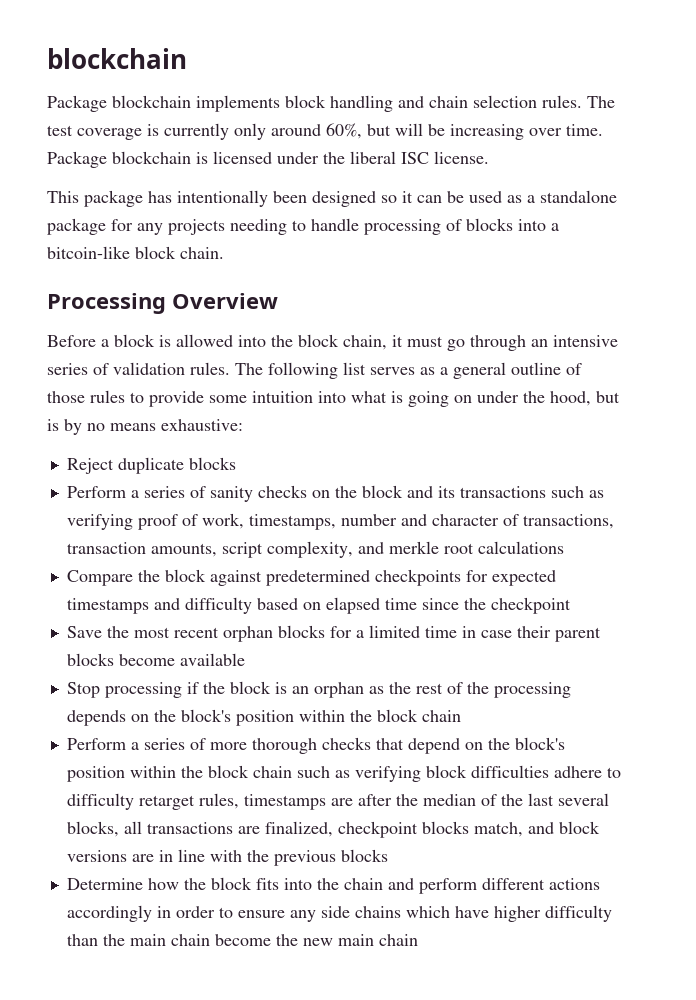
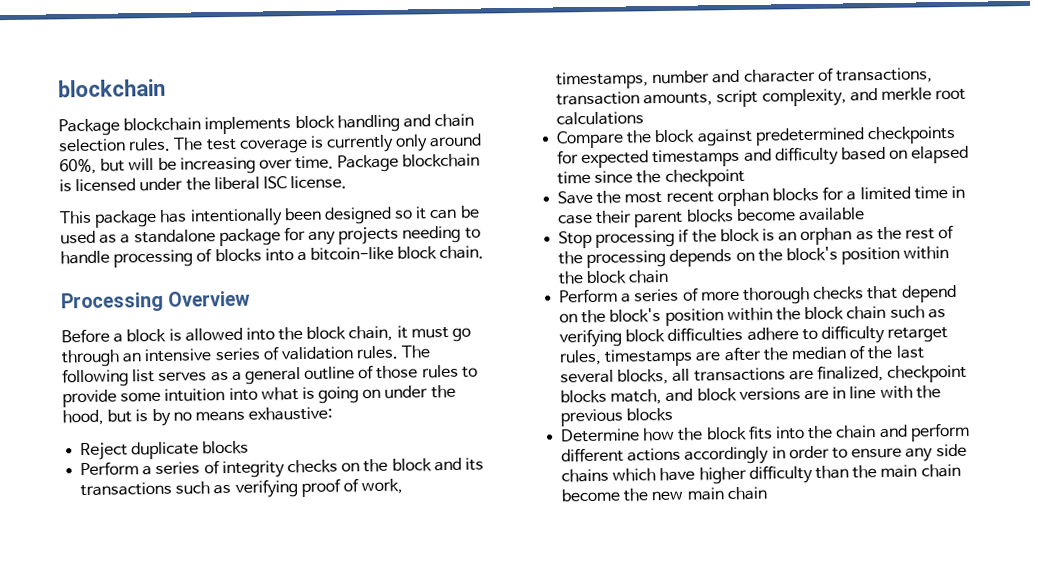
- Perform a series of sanity checks on the block and its transactions such as verifying proof of work, timestamps, number and character of transactions, transaction amounts, script complexity, and merkle root calculations
+ Perform a series of integrity checks on the block and its transactions such as verifying proof of work, timestamps, number and character of transactions, transaction amounts, script complexity, and merkle root calculations

